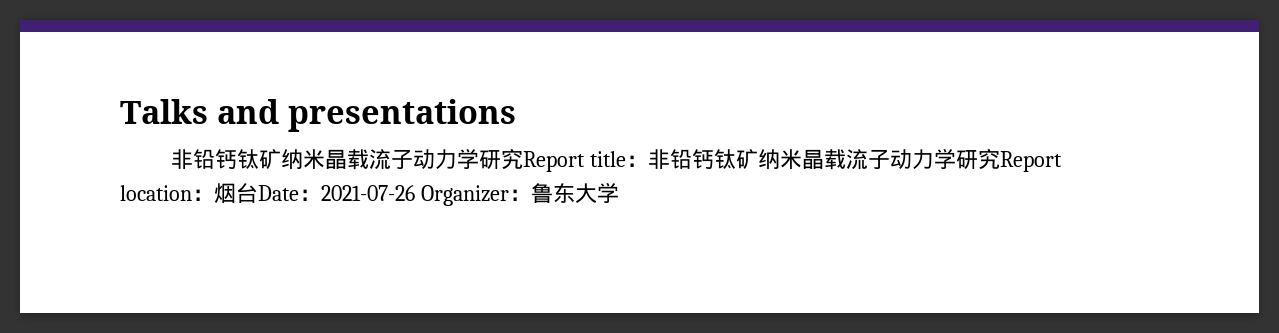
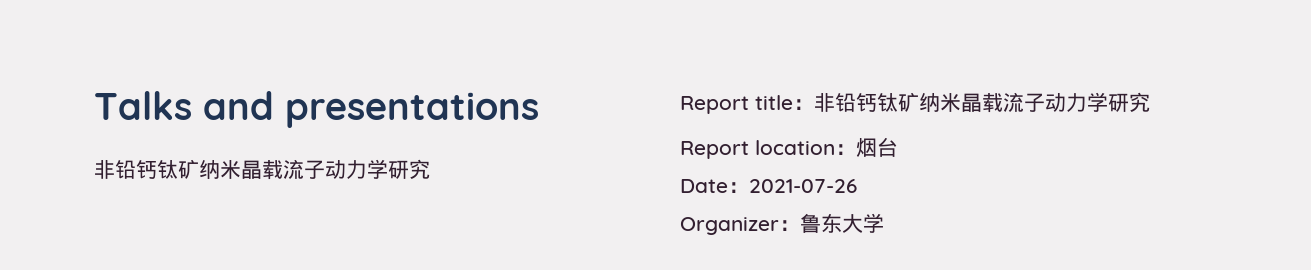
  Talks and presentations
- 非铅钙钛矿纳米晶载流子动力学研究Report title：非铅钙钛矿纳米晶载流子动力学研究Report location：烟台Date：2021-07-26 Organizer：鲁东大学
+ 非铅钙钛矿纳米晶载流子动力学研究
+ Report title：非铅钙钛矿纳米晶载流子动力学研究
+ Report location：烟台
+ Date：2021-07-26
+ Organizer：鲁东大学

